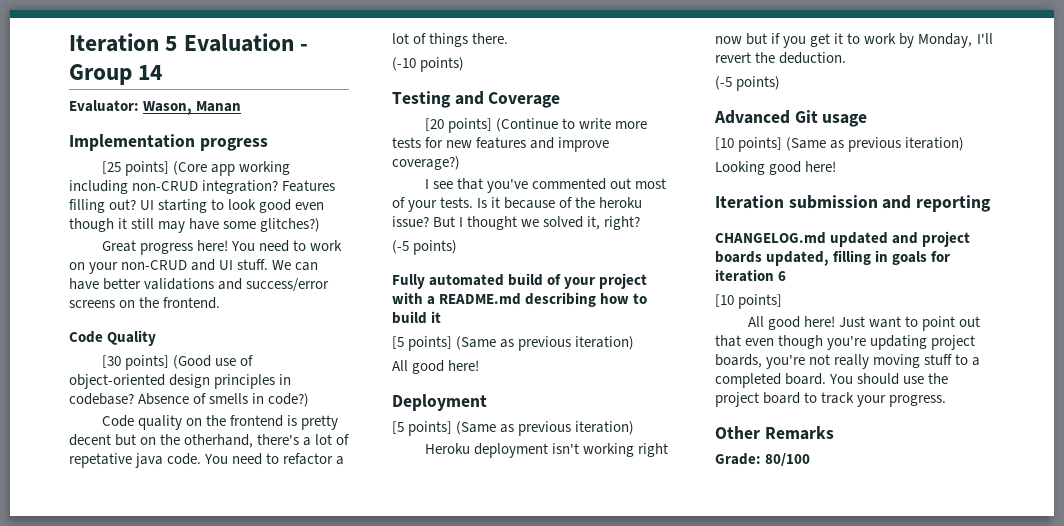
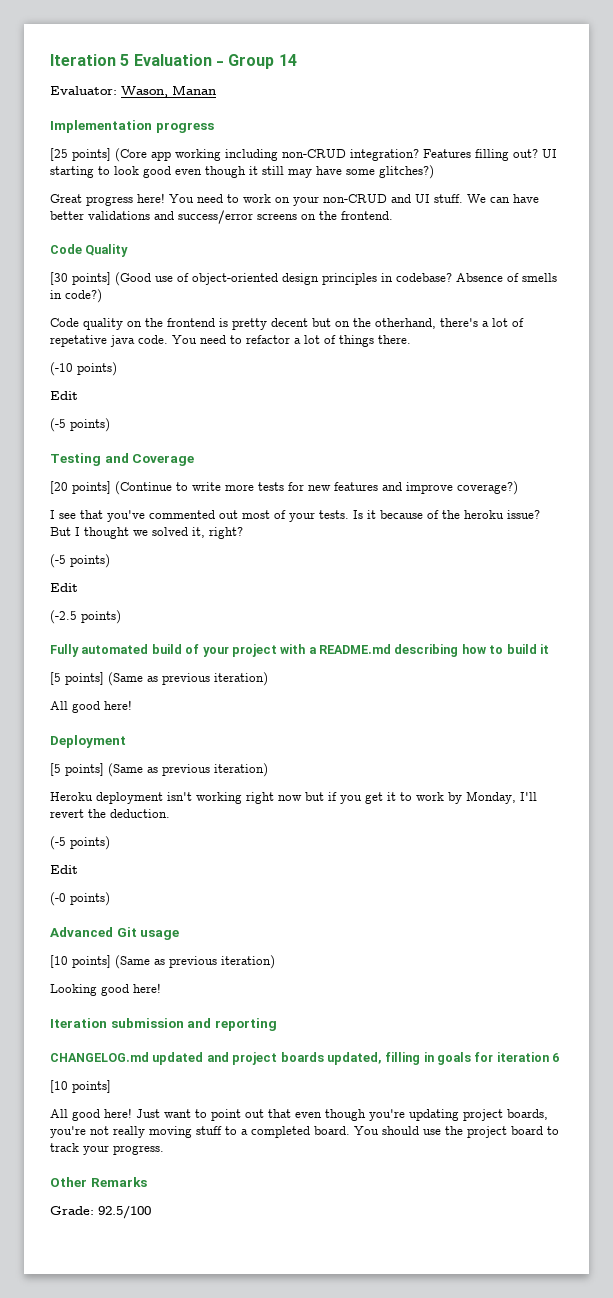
  (-10 points)
+ Edit
+ (-5 points)
  But I thought we solved it, right?
  (-5 points)
+ Edit
+ (-2.5 points)
  Heroku deployment isn't working right now but if you get it to work by Monday, I'll revert the deduction.
  (-5 points)
+ Edit
+ (-0 points)
- Grade: 80/100
+ Grade: 92.5/100

